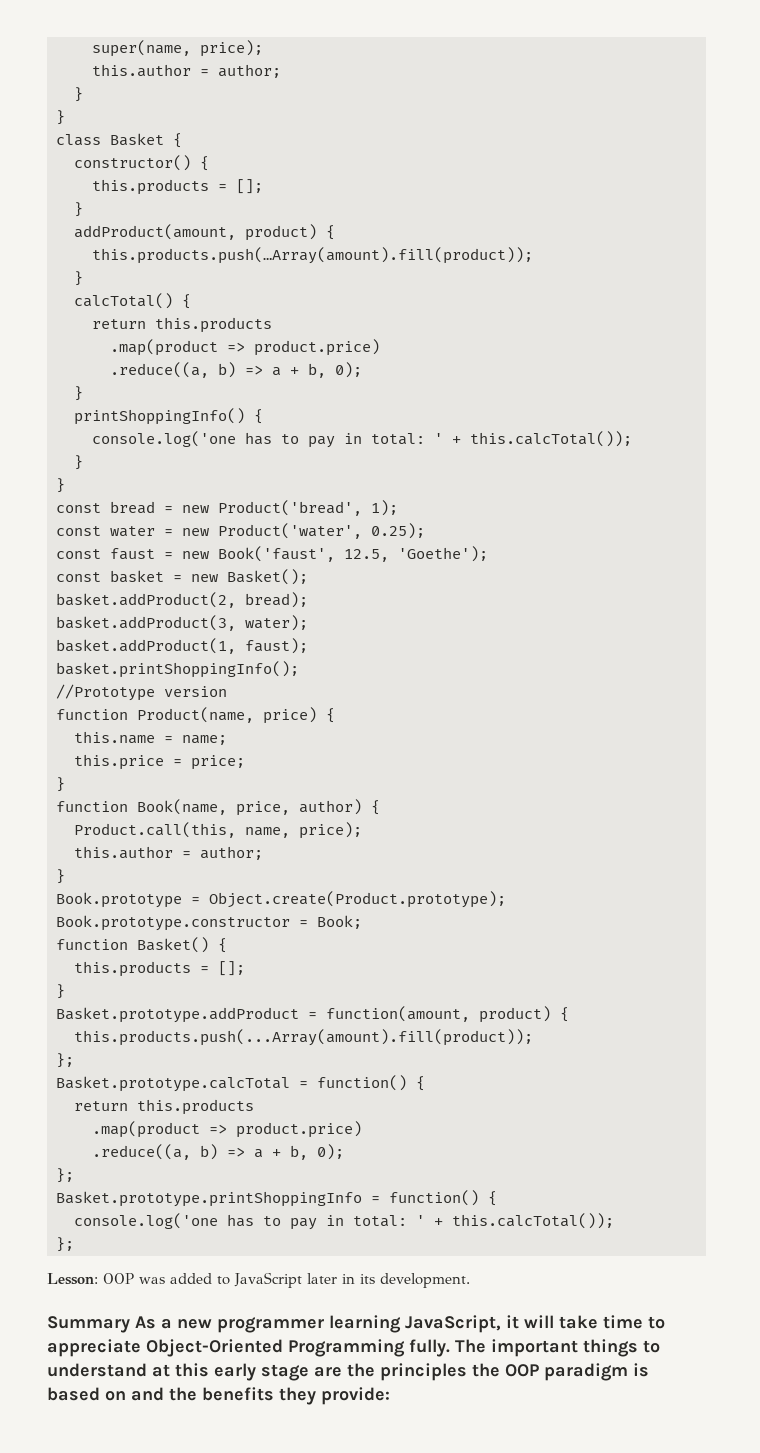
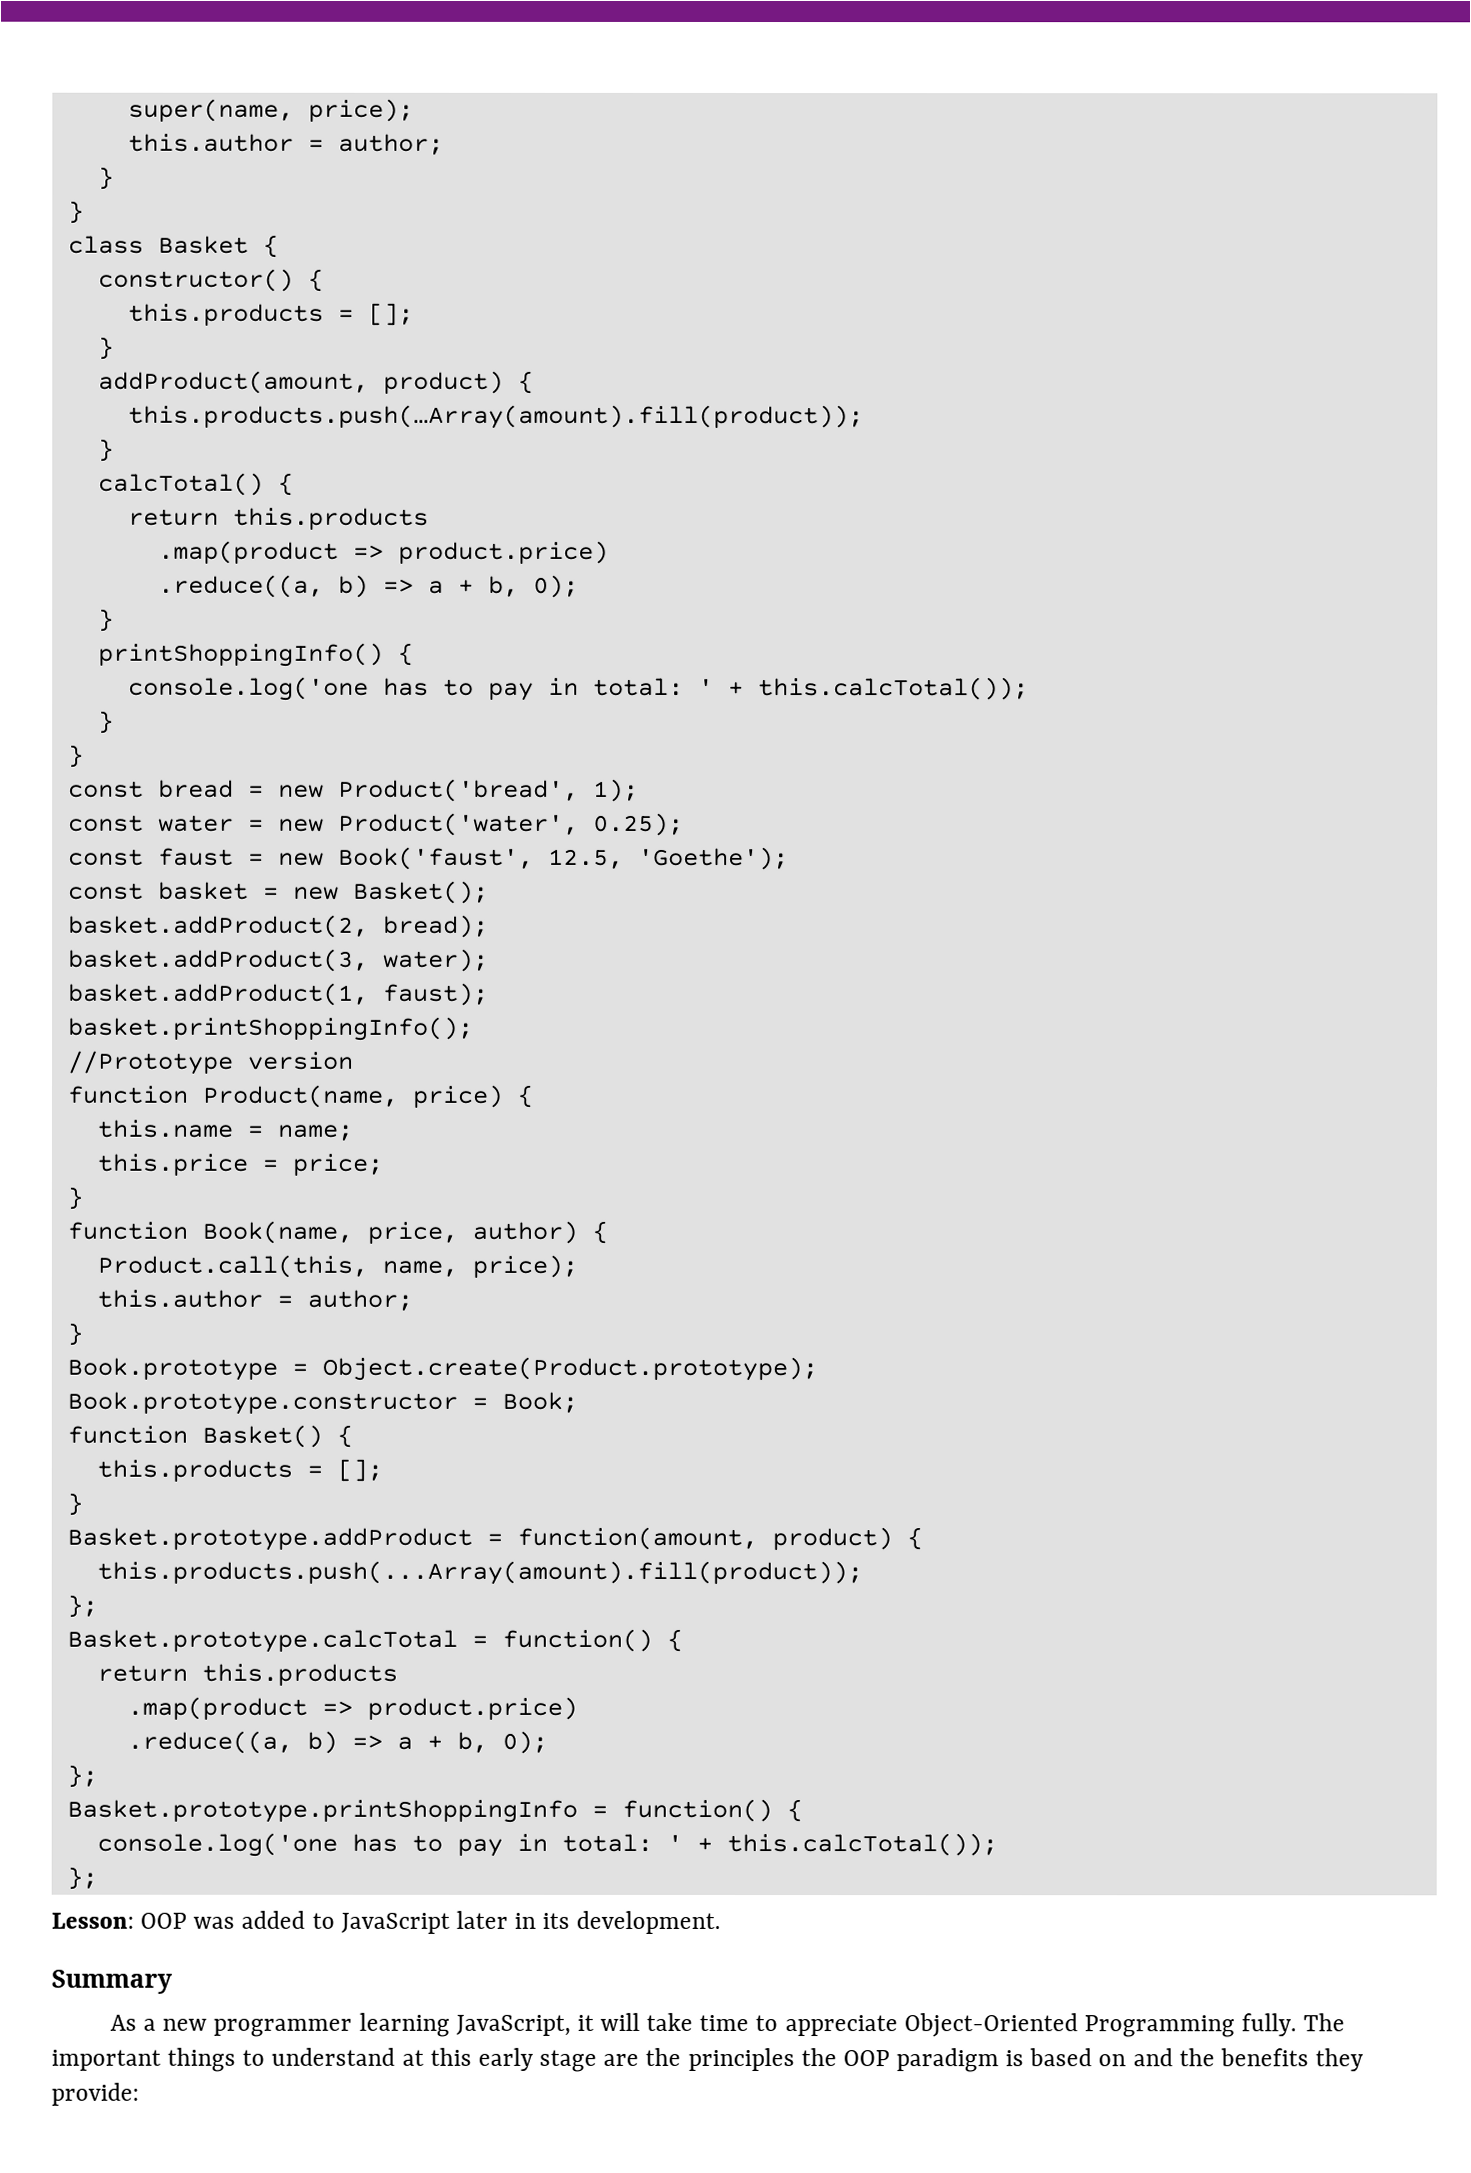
- Summary As a new programmer learning JavaScript, it will take time to appreciate Object-Oriented Programming fully.
+ Summary
+ As a new programmer learning JavaScript, it will take time to appreciate Object-Oriented Programming fully.

